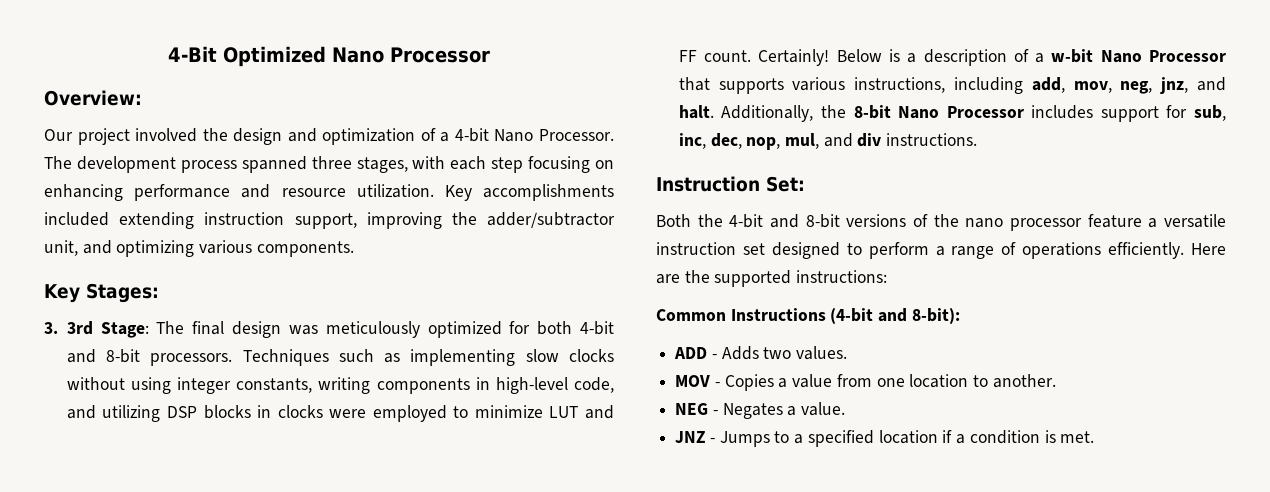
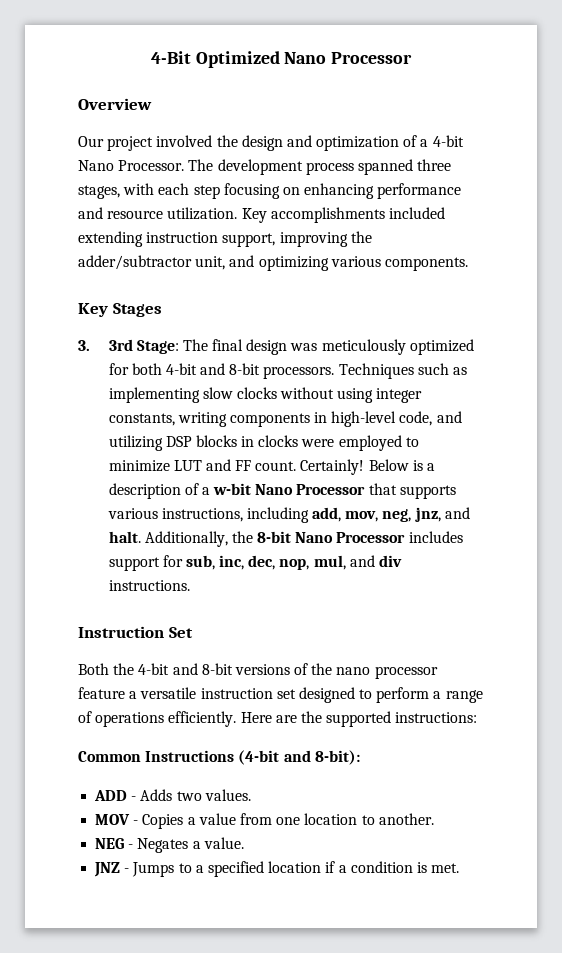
- Overview:
+ Overview
- Key Stages:
+ Key Stages
- Instruction Set:
+ Instruction Set

